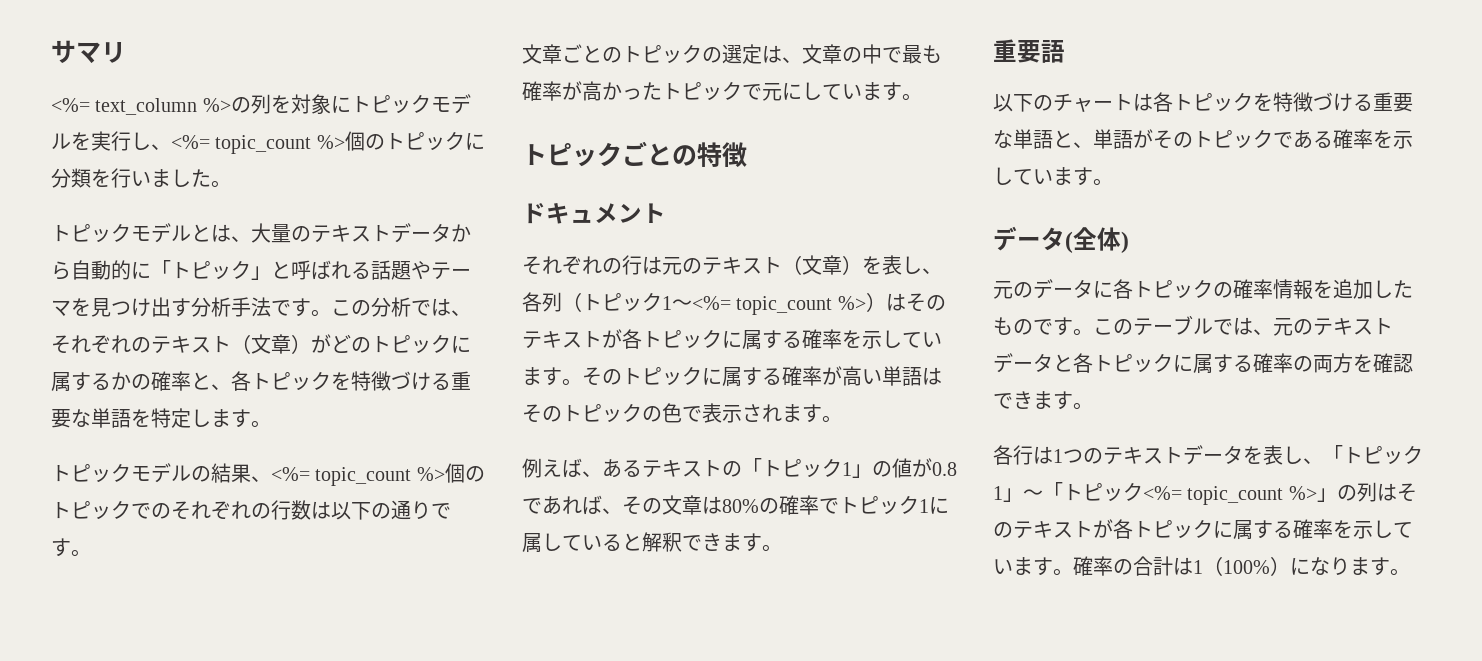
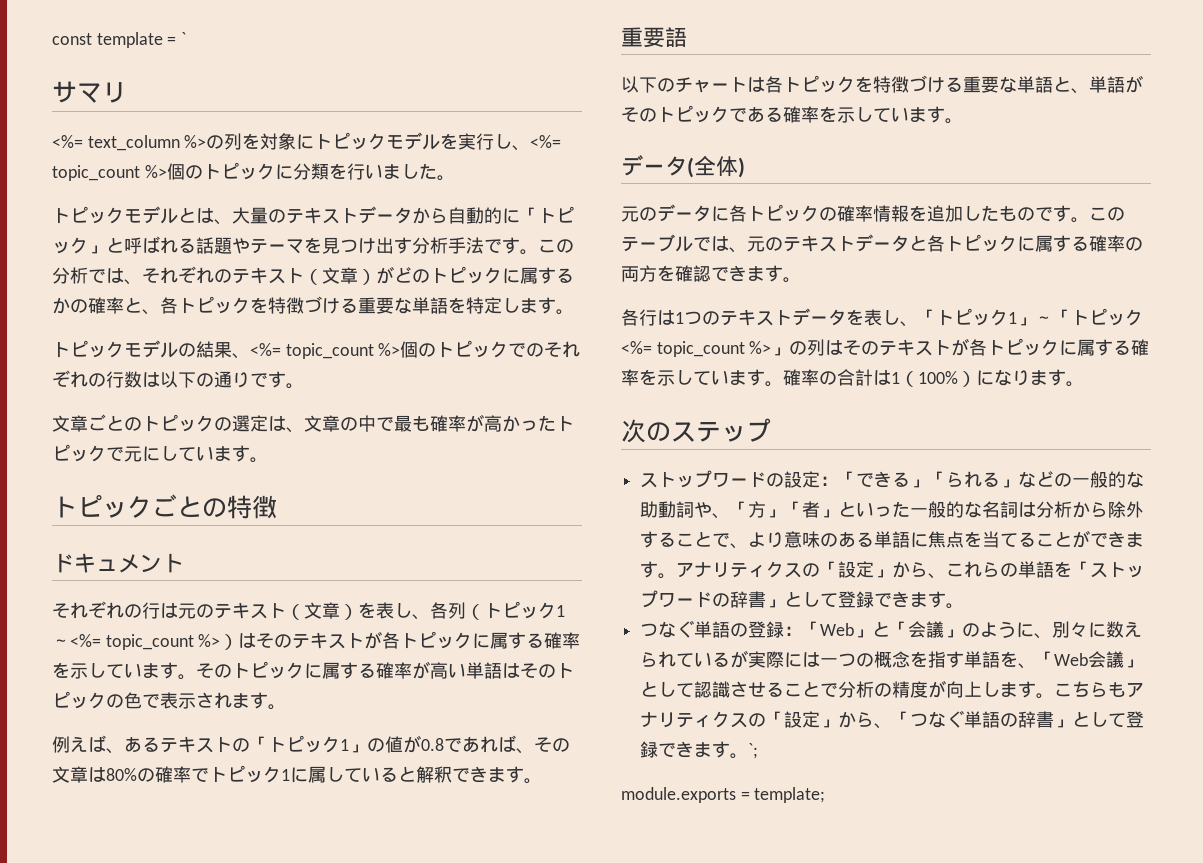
+ const template = `
+ 次のステップ
+ ストップワードの設定：「できる」「られる」などの一般的な助動詞や、「方」「者」といった一般的な名詞は分析から除外することで、より意味のある単語に焦点を当てることができます。アナリティクスの「設定」から、これらの単語を「ストップワードの辞書」として登録できます。
+ つなぐ単語の登録：「Web」と「会議」のように、別々に数えられているが実際には一つの概念を指す単語を、「Web会議」として認識させることで分析の精度が向上します。こちらもアナリティクスの「設定」から、「つなぐ単語の辞書」として登録できます。`;
+ module.exports = template;

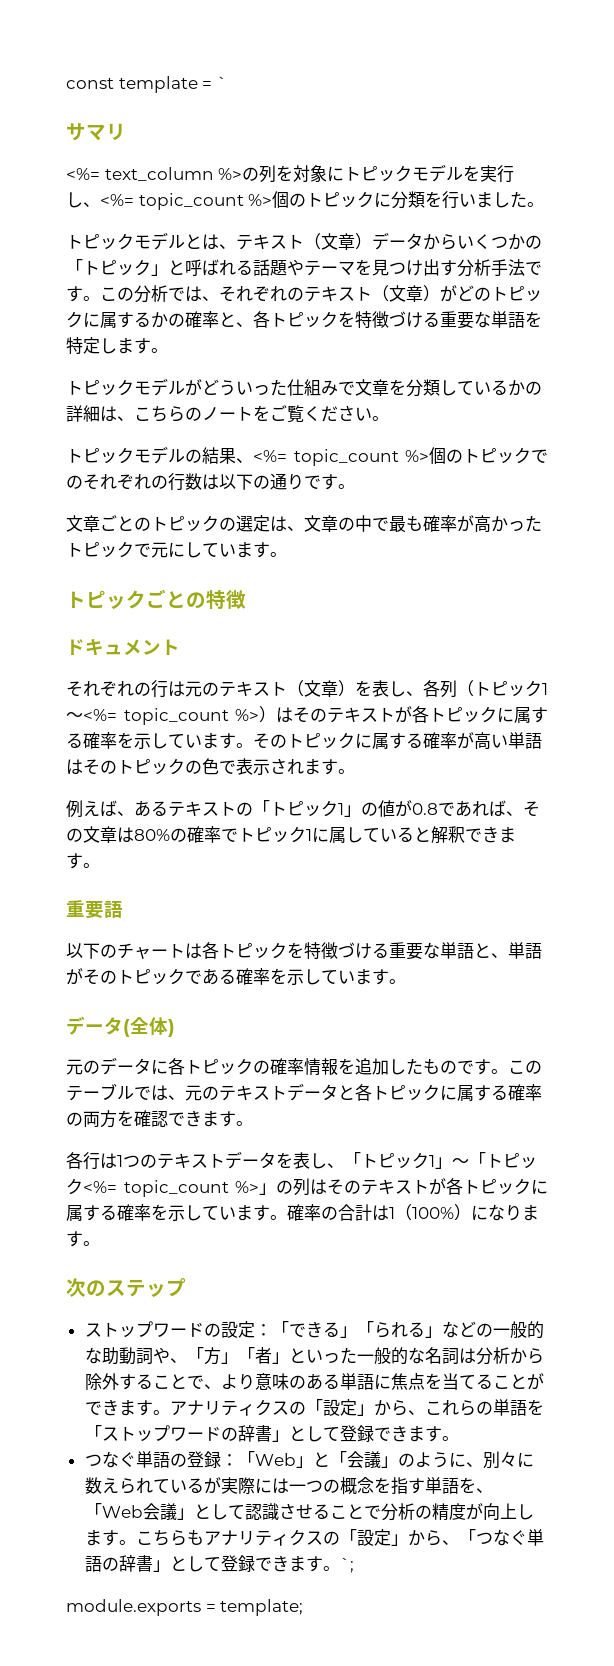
- トピックモデルとは、大量のテキストデータから自動的に「トピック」と呼ばれる話題やテーマを見つけ出す分析手法です。
+ トピックモデルとは、テキスト（文章）データからいくつかの「トピック」と呼ばれる話題やテーマを見つけ出す分析手法です。
+ トピックモデルがどういった仕組みで文章を分類しているかの詳細は、こちらのノートをご覧ください。

